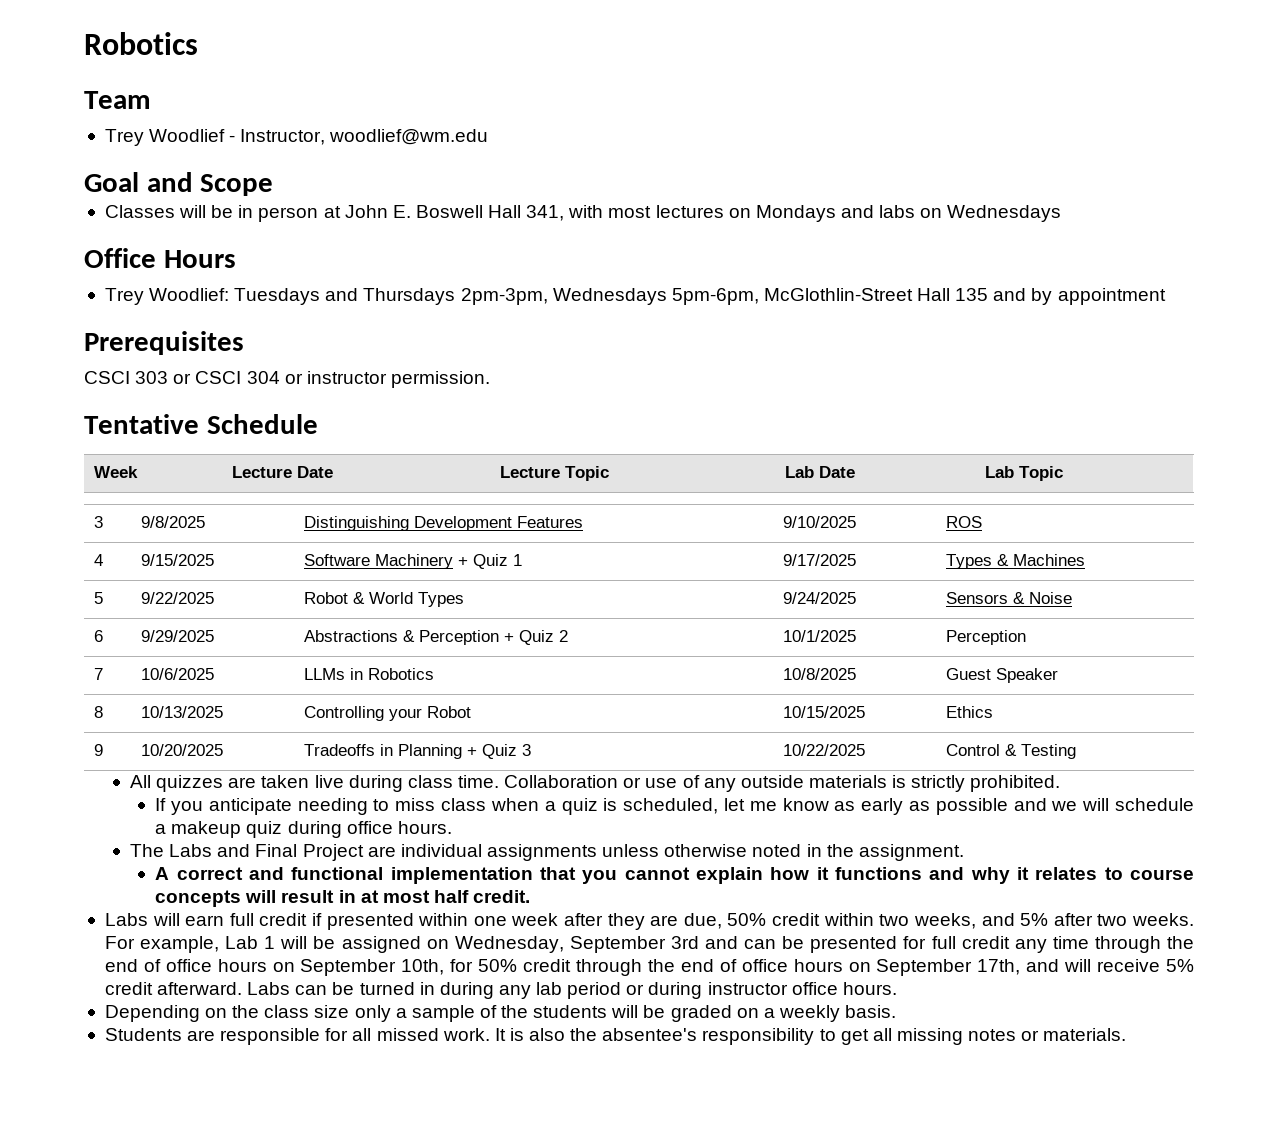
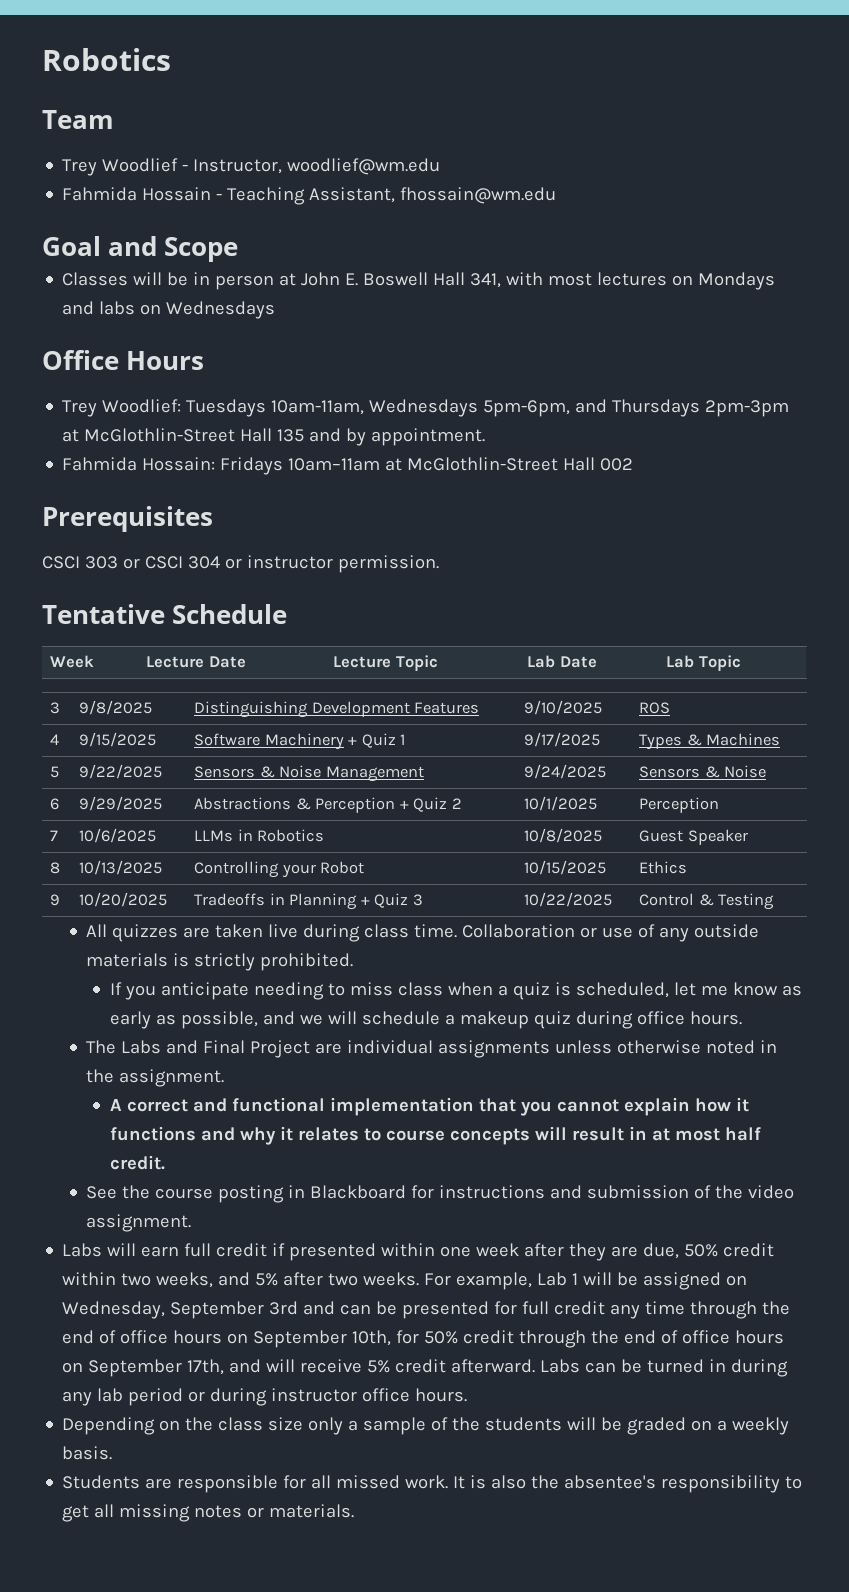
+ Fahmida Hossain - Teaching Assistant, fhossain@wm.edu
- Trey Woodlief: Tuesdays and Thursdays 2pm-3pm, Wednesdays 5pm-6pm, McGlothlin-Street Hall 135 and by appointment
+ Trey Woodlief: Tuesdays 10am-11am, Wednesdays 5pm-6pm, and Thursdays 2pm-3pm at McGlothlin-Street Hall 135 and by appointment.
+ Fahmida Hossain: Fridays 10am–11am at McGlothlin-Street Hall 002
- 5 | 9/22/2025 | Robot & World Types | 9/24/2025 | Sensors & Noise
+ 5 | 9/22/2025 | Sensors & Noise Management | 9/24/2025 | Sensors & Noise
- If you anticipate needing to miss class when a quiz is scheduled, let me know as early as possible and we will schedule a makeup quiz during office hours.
+ If you anticipate needing to miss class when a quiz is scheduled, let me know as early as possible, and we will schedule a makeup quiz during office hours.
+ See the course posting in Blackboard for instructions and submission of the video assignment.

